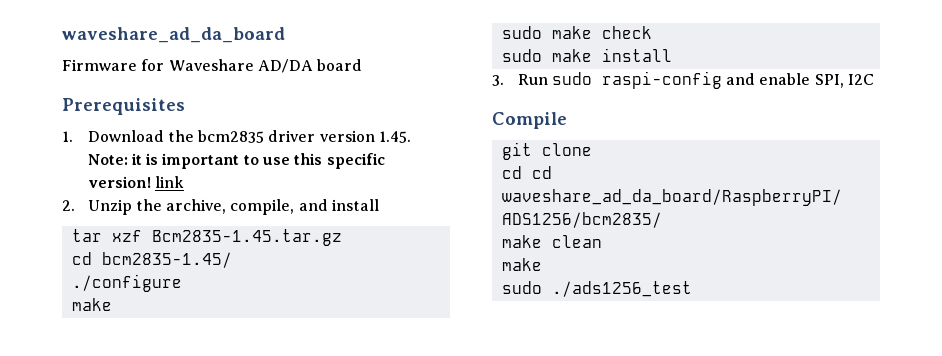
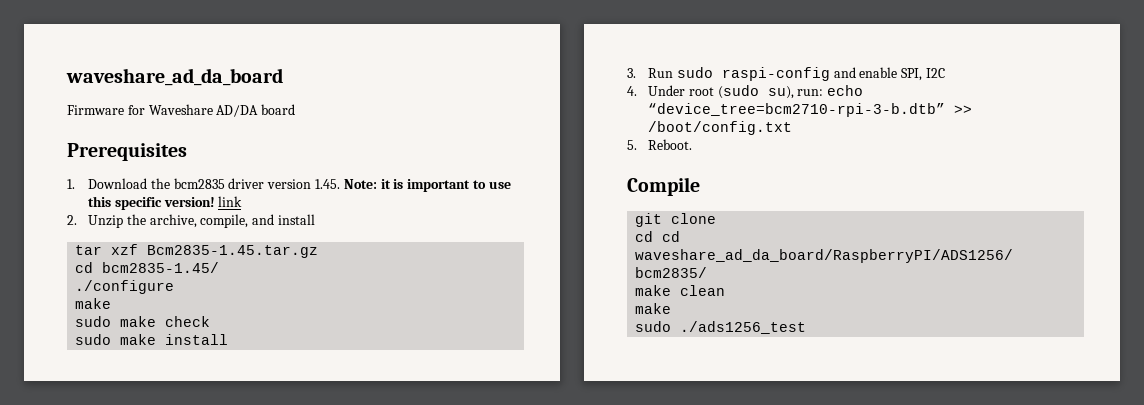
+ 4. Under root (sudo su), run: echo “device_tree=bcm2710-rpi-3-b.dtb” >> /boot/config.txt
+ 5. Reboot.

